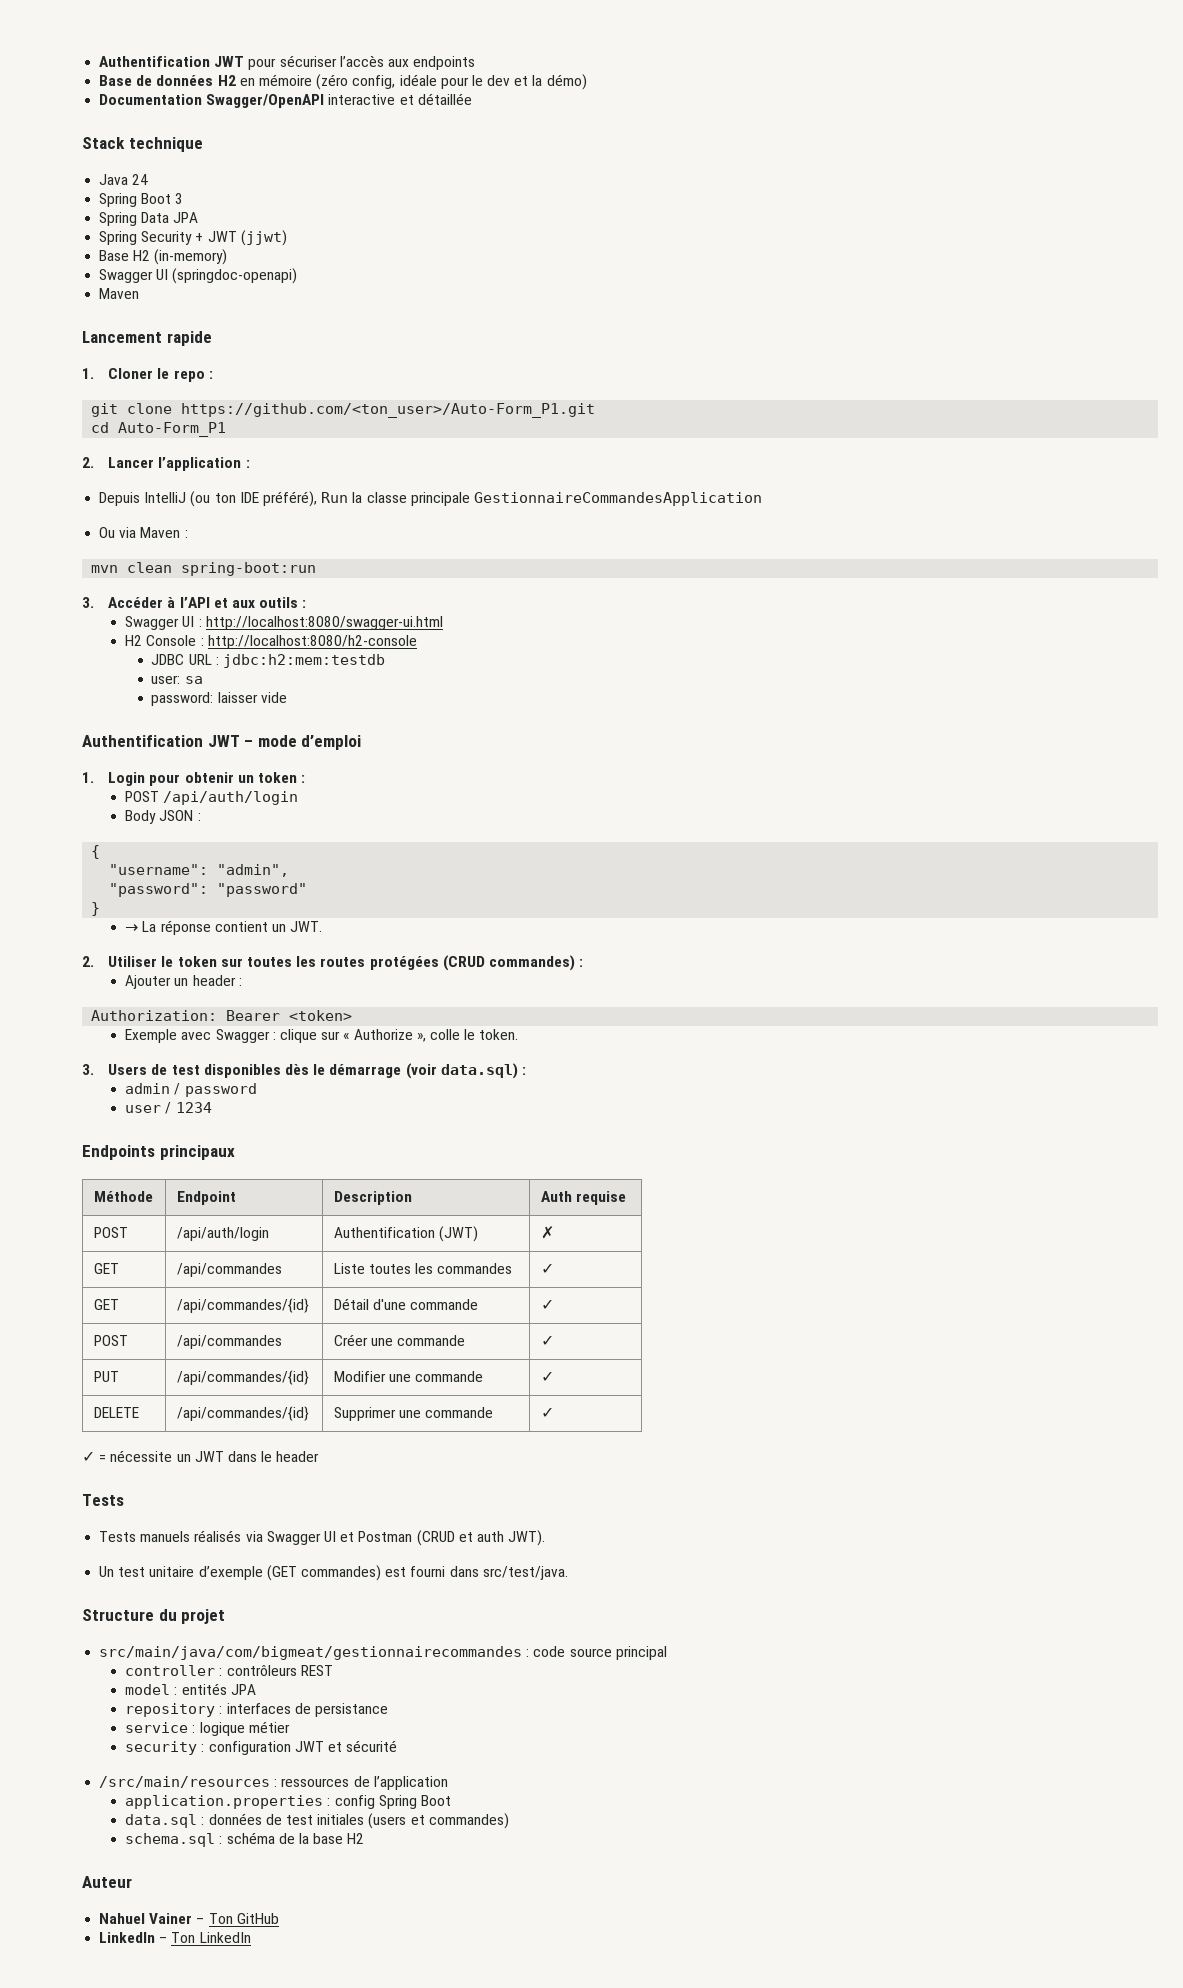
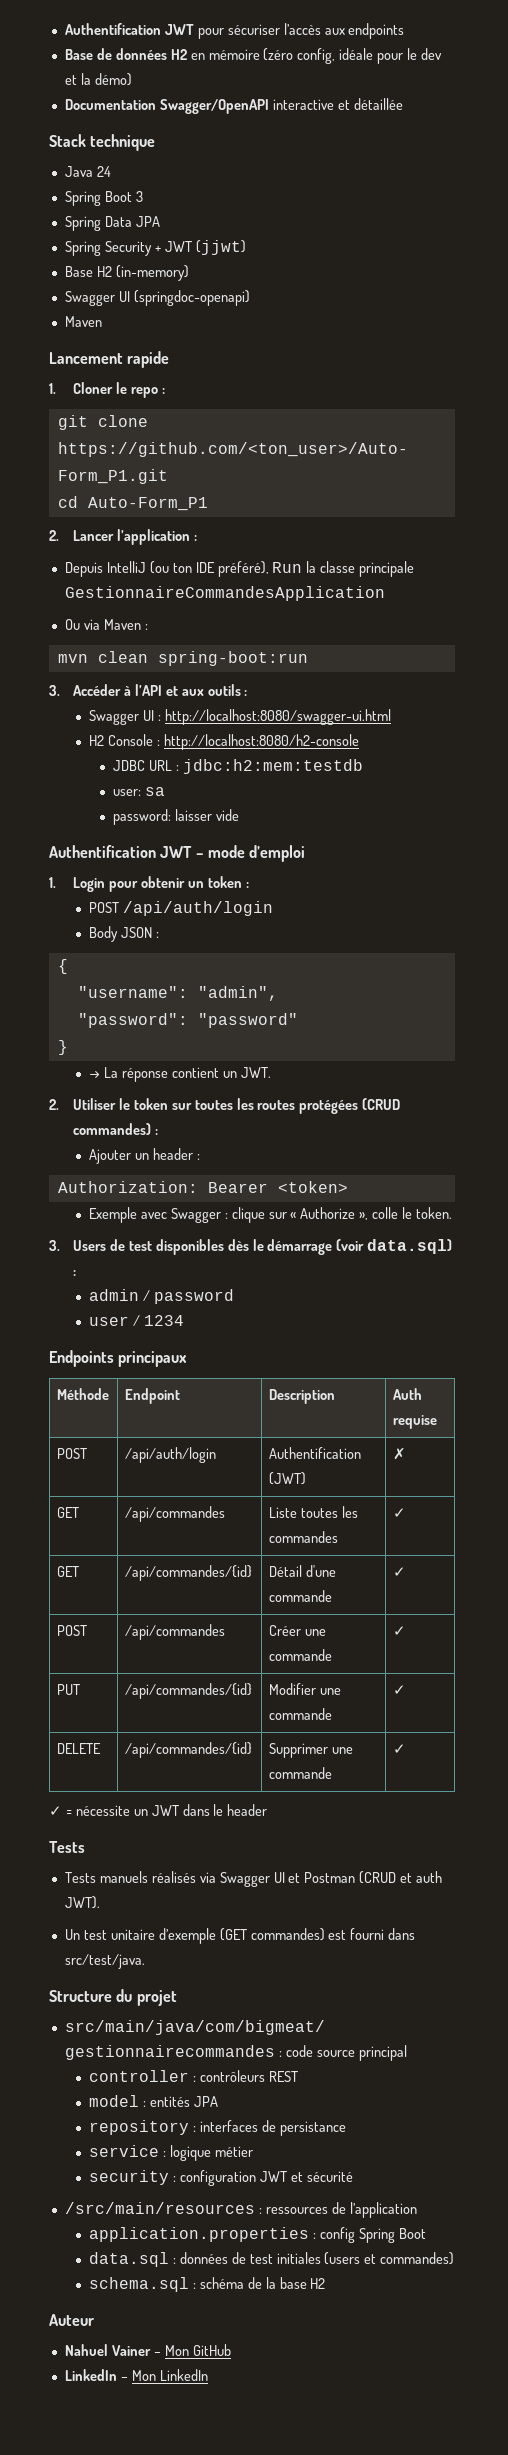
- Nahuel Vainer – Ton GitHub
+ Nahuel Vainer – Mon GitHub
- LinkedIn – Ton LinkedIn
+ LinkedIn – Mon LinkedIn

